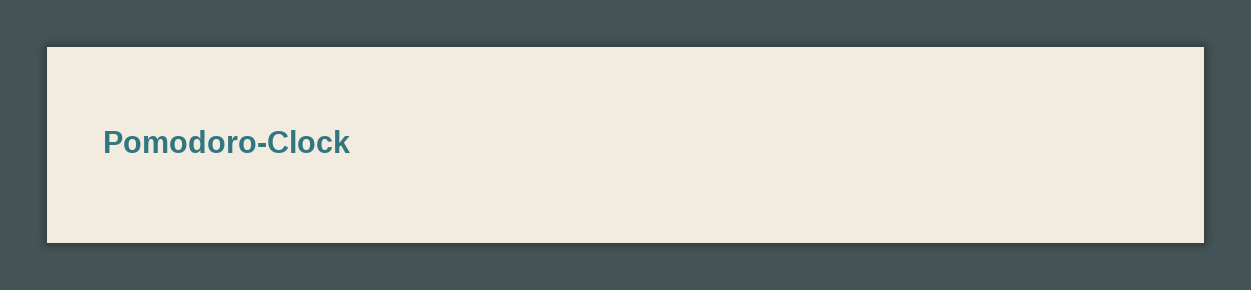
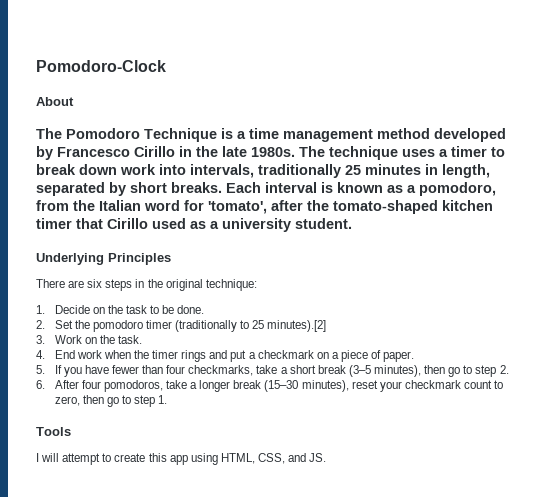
+ About
+ The Pomodoro Technique is a time management method developed by Francesco Cirillo in the late 1980s. The technique uses a timer to break down work into intervals, traditionally 25 minutes in length, separated by short breaks. Each interval is known as a pomodoro, from the Italian word for 'tomato', after the tomato-shaped kitchen timer that Cirillo used as a university student.
+ Underlying Principles
+ There are six steps in the original technique:
+ 1. Decide on the task to be done.
+ 2. Set the pomodoro timer (traditionally to 25 minutes).[2]
+ 3. Work on the task.
+ 4. End work when the timer rings and put a checkmark on a piece of paper.
+ 5. If you have fewer than four checkmarks, take a short break (3–5 minutes), then go to step 2.
+ 6. After four pomodoros, take a longer break (15–30 minutes), reset your checkmark count to zero, then go to step 1.
+ Tools
+ I will attempt to create this app using HTML, CSS, and JS.

